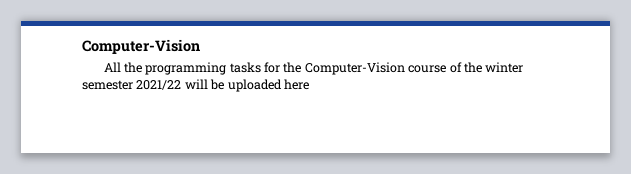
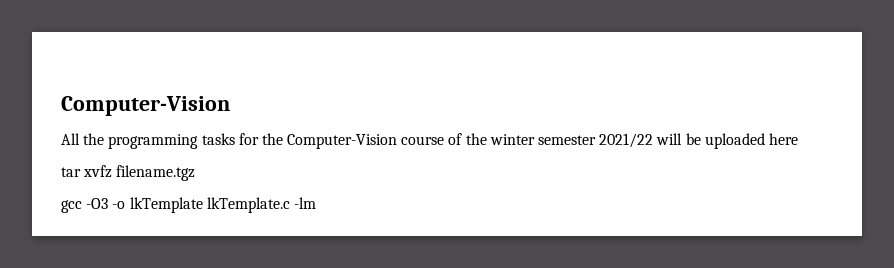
+ tar xvfz filename.tgz
+ gcc -O3 -o lkTemplate lkTemplate.c -lm

